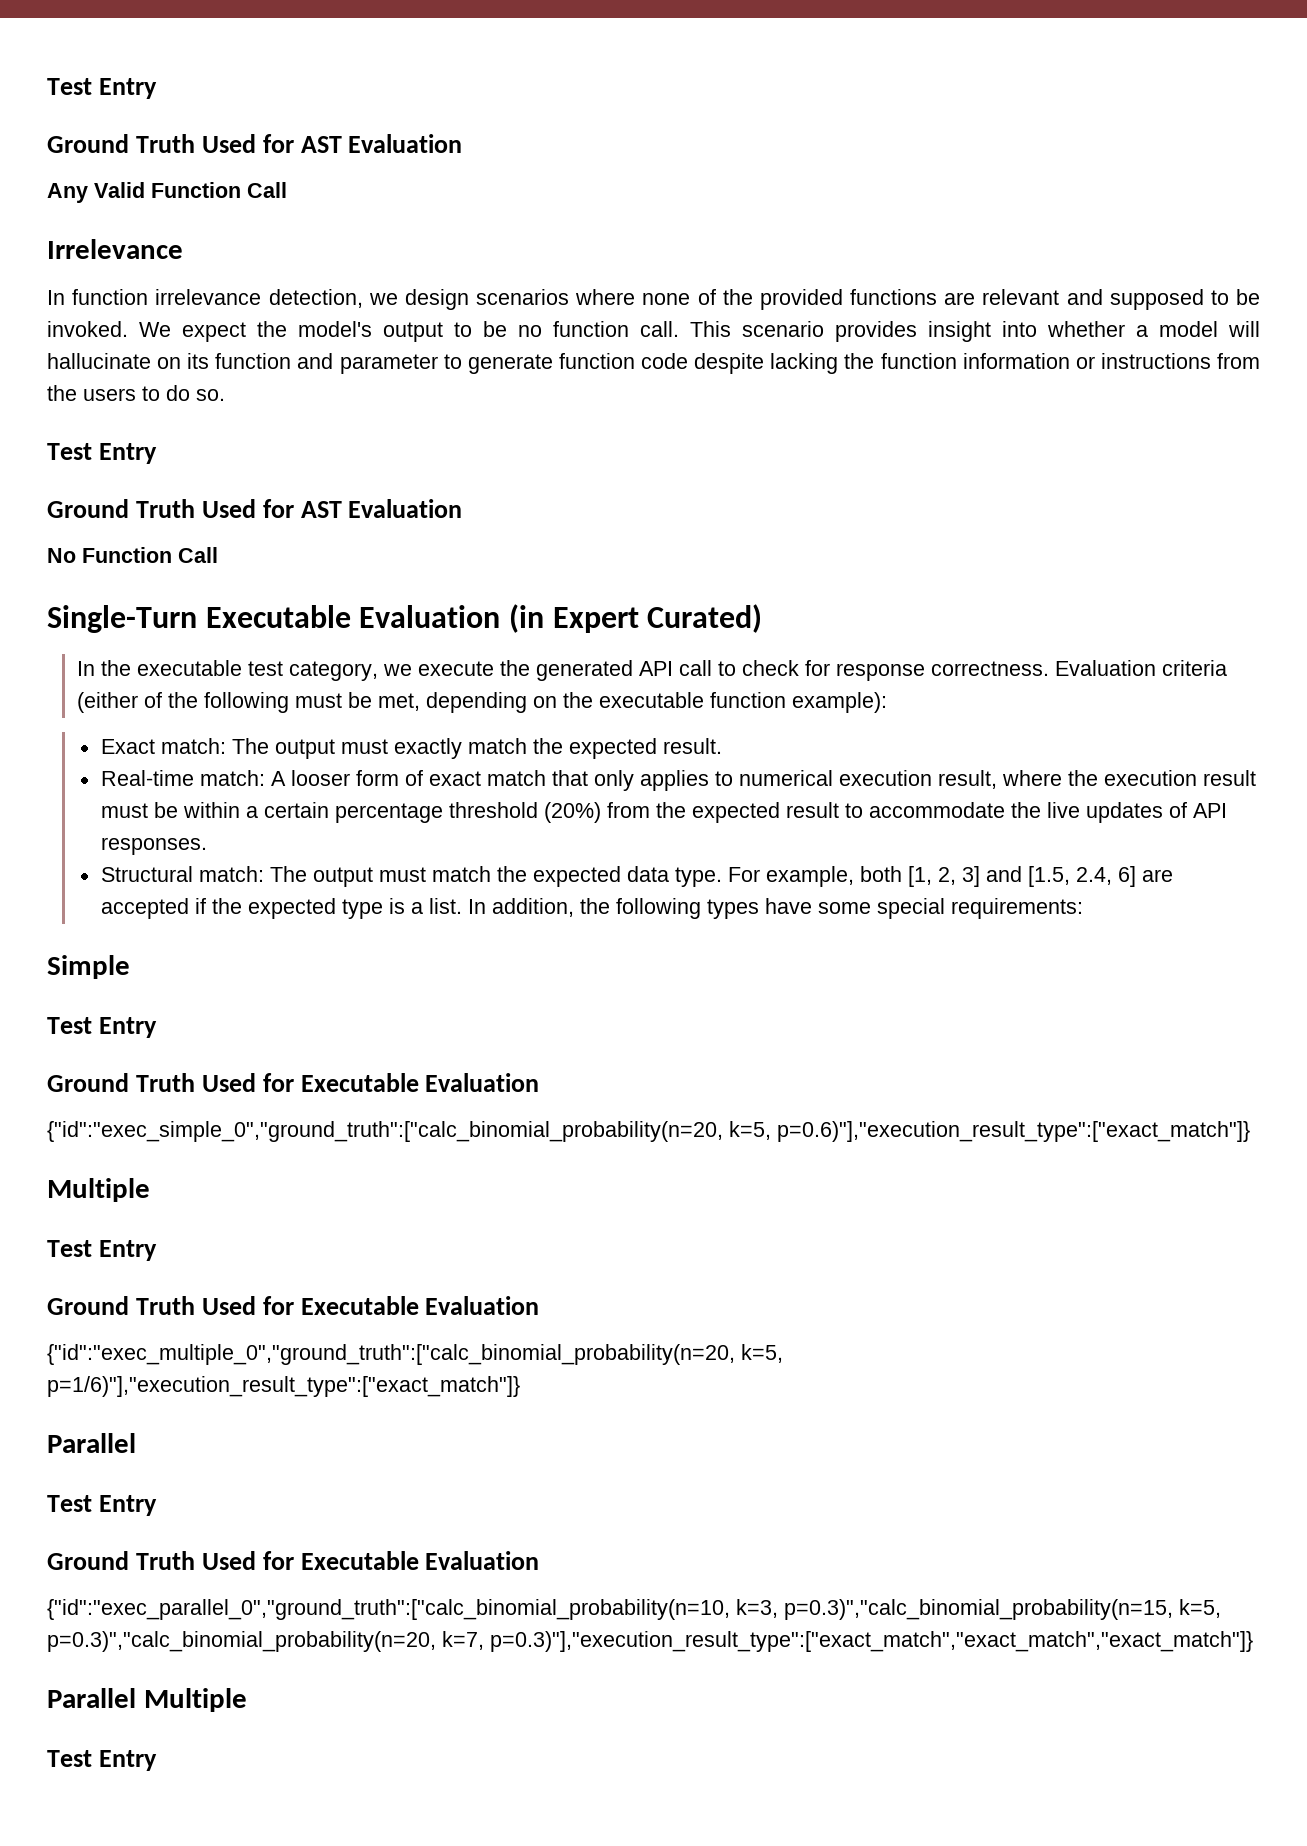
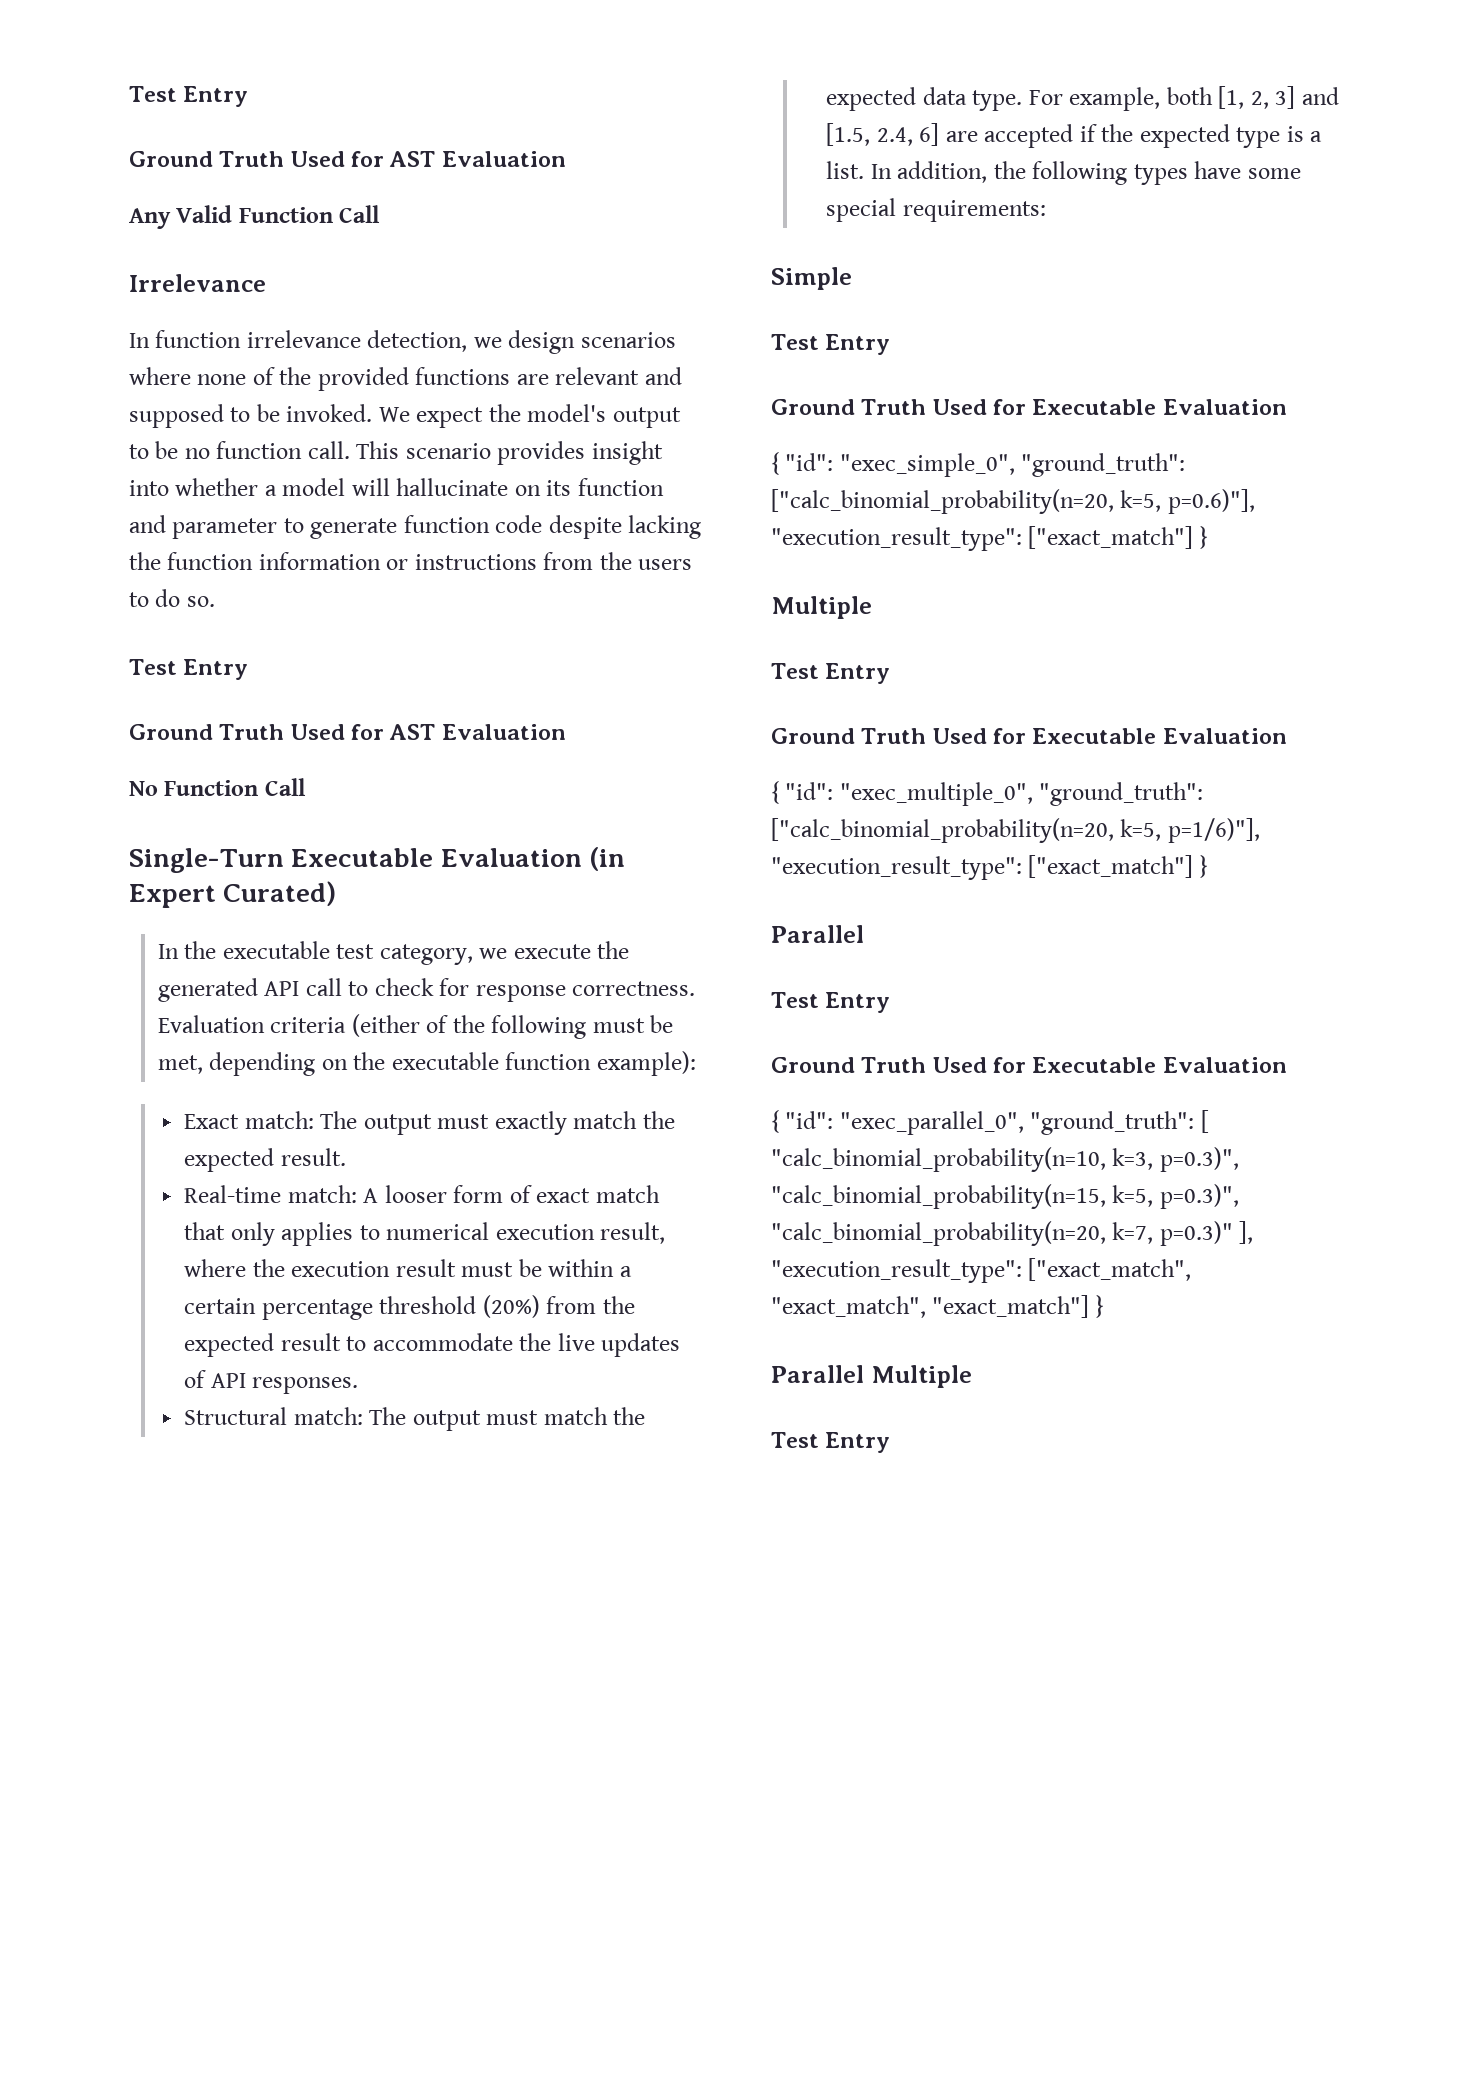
- {"id":"exec_simple_0","ground_truth":["calc_binomial_probability(n=20, k=5, p=0.6)"],"execution_result_type":["exact_match"]}
+ { "id": "exec_simple_0", "ground_truth": ["calc_binomial_probability(n=20, k=5, p=0.6)"], "execution_result_type": ["exact_match"] }
- {"id":"exec_multiple_0","ground_truth":["calc_binomial_probability(n=20, k=5, p=1/6)"],"execution_result_type":["exact_match"]}
+ { "id": "exec_multiple_0", "ground_truth": ["calc_binomial_probability(n=20, k=5, p=1/6)"], "execution_result_type": ["exact_match"] }
- {"id":"exec_parallel_0","ground_truth":["calc_binomial_probability(n=10, k=3, p=0.3)","calc_binomial_probability(n=15, k=5, p=0.3)","calc_binomial_probability(n=20, k=7, p=0.3)"],"execution_result_type":["exact_match","exact_match","exact_match"]}
+ { "id": "exec_parallel_0", "ground_truth": [ "calc_binomial_probability(n=10, k=3, p=0.3)", "calc_binomial_probability(n=15, k=5, p=0.3)", "calc_binomial_probability(n=20, k=7, p=0.3)" ], "execution_result_type": ["exact_match", "exact_match", "exact_match"] }

